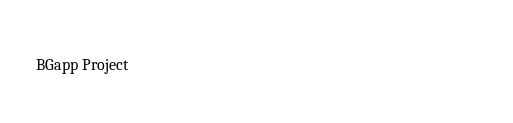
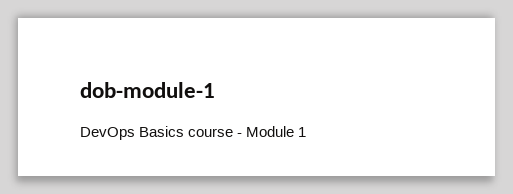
- BGapp Project
+ dob-module-1
+ DevOps Basics course - Module 1

